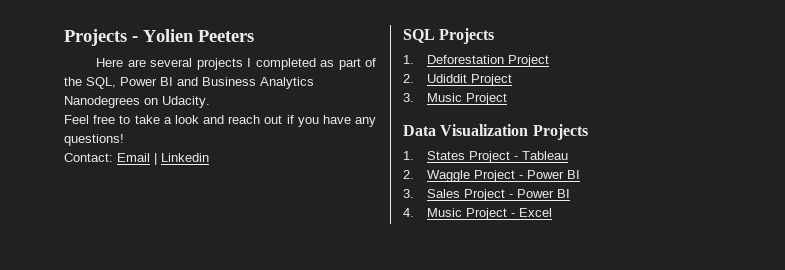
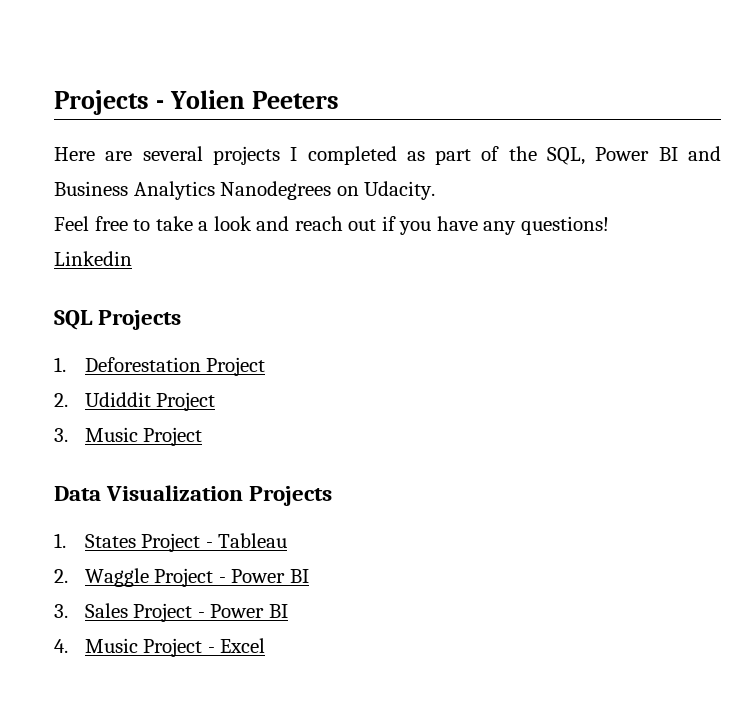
- Contact: Email | Linkedin
+ Linkedin

